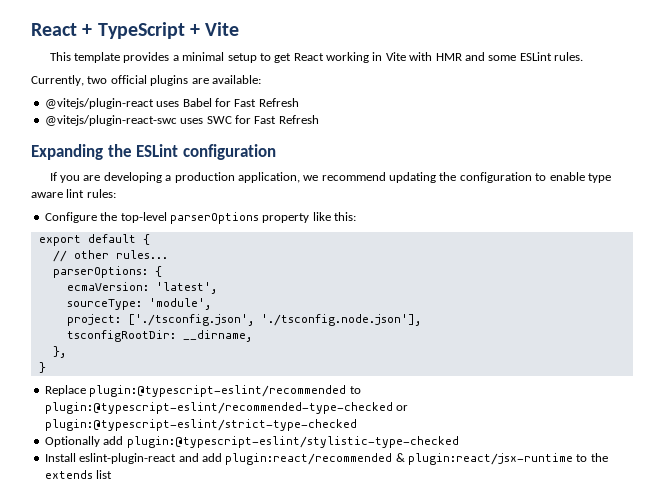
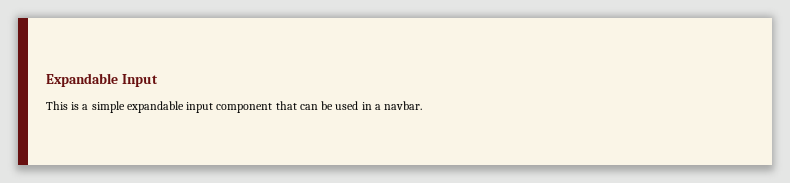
- React + TypeScript + Vite
- This template provides a minimal setup to get React working in Vite with HMR and some ESLint rules.
- Currently, two official plugins are available:
- @vitejs/plugin-react uses Babel for Fast Refresh
- @vitejs/plugin-react-swc uses SWC for Fast Refresh
- Expanding the ESLint configuration
- If you are developing a production application, we recommend updating the configuration to enable type aware lint rules:
- Configure the top-level parserOptions property like this:
- export default {
- // other rules...
- parserOptions: {
- ecmaVersion: 'latest',
- sourceType: 'module',
- project: ['./tsconfig.json', './tsconfig.node.json'],
- tsconfigRootDir: __dirname,
- },
- }
- Replace plugin:@typescript-eslint/recommended to plugin:@typescript-eslint/recommended-type-checked or plugin:@typescript-eslint/strict-type-checked
- Optionally add plugin:@typescript-eslint/stylistic-type-checked
- Install eslint-plugin-react and add plugin:react/recommended & plugin:react/jsx-runtime to the extends list
+ Expandable Input
+ This is a simple expandable input component that can be used in a navbar.

